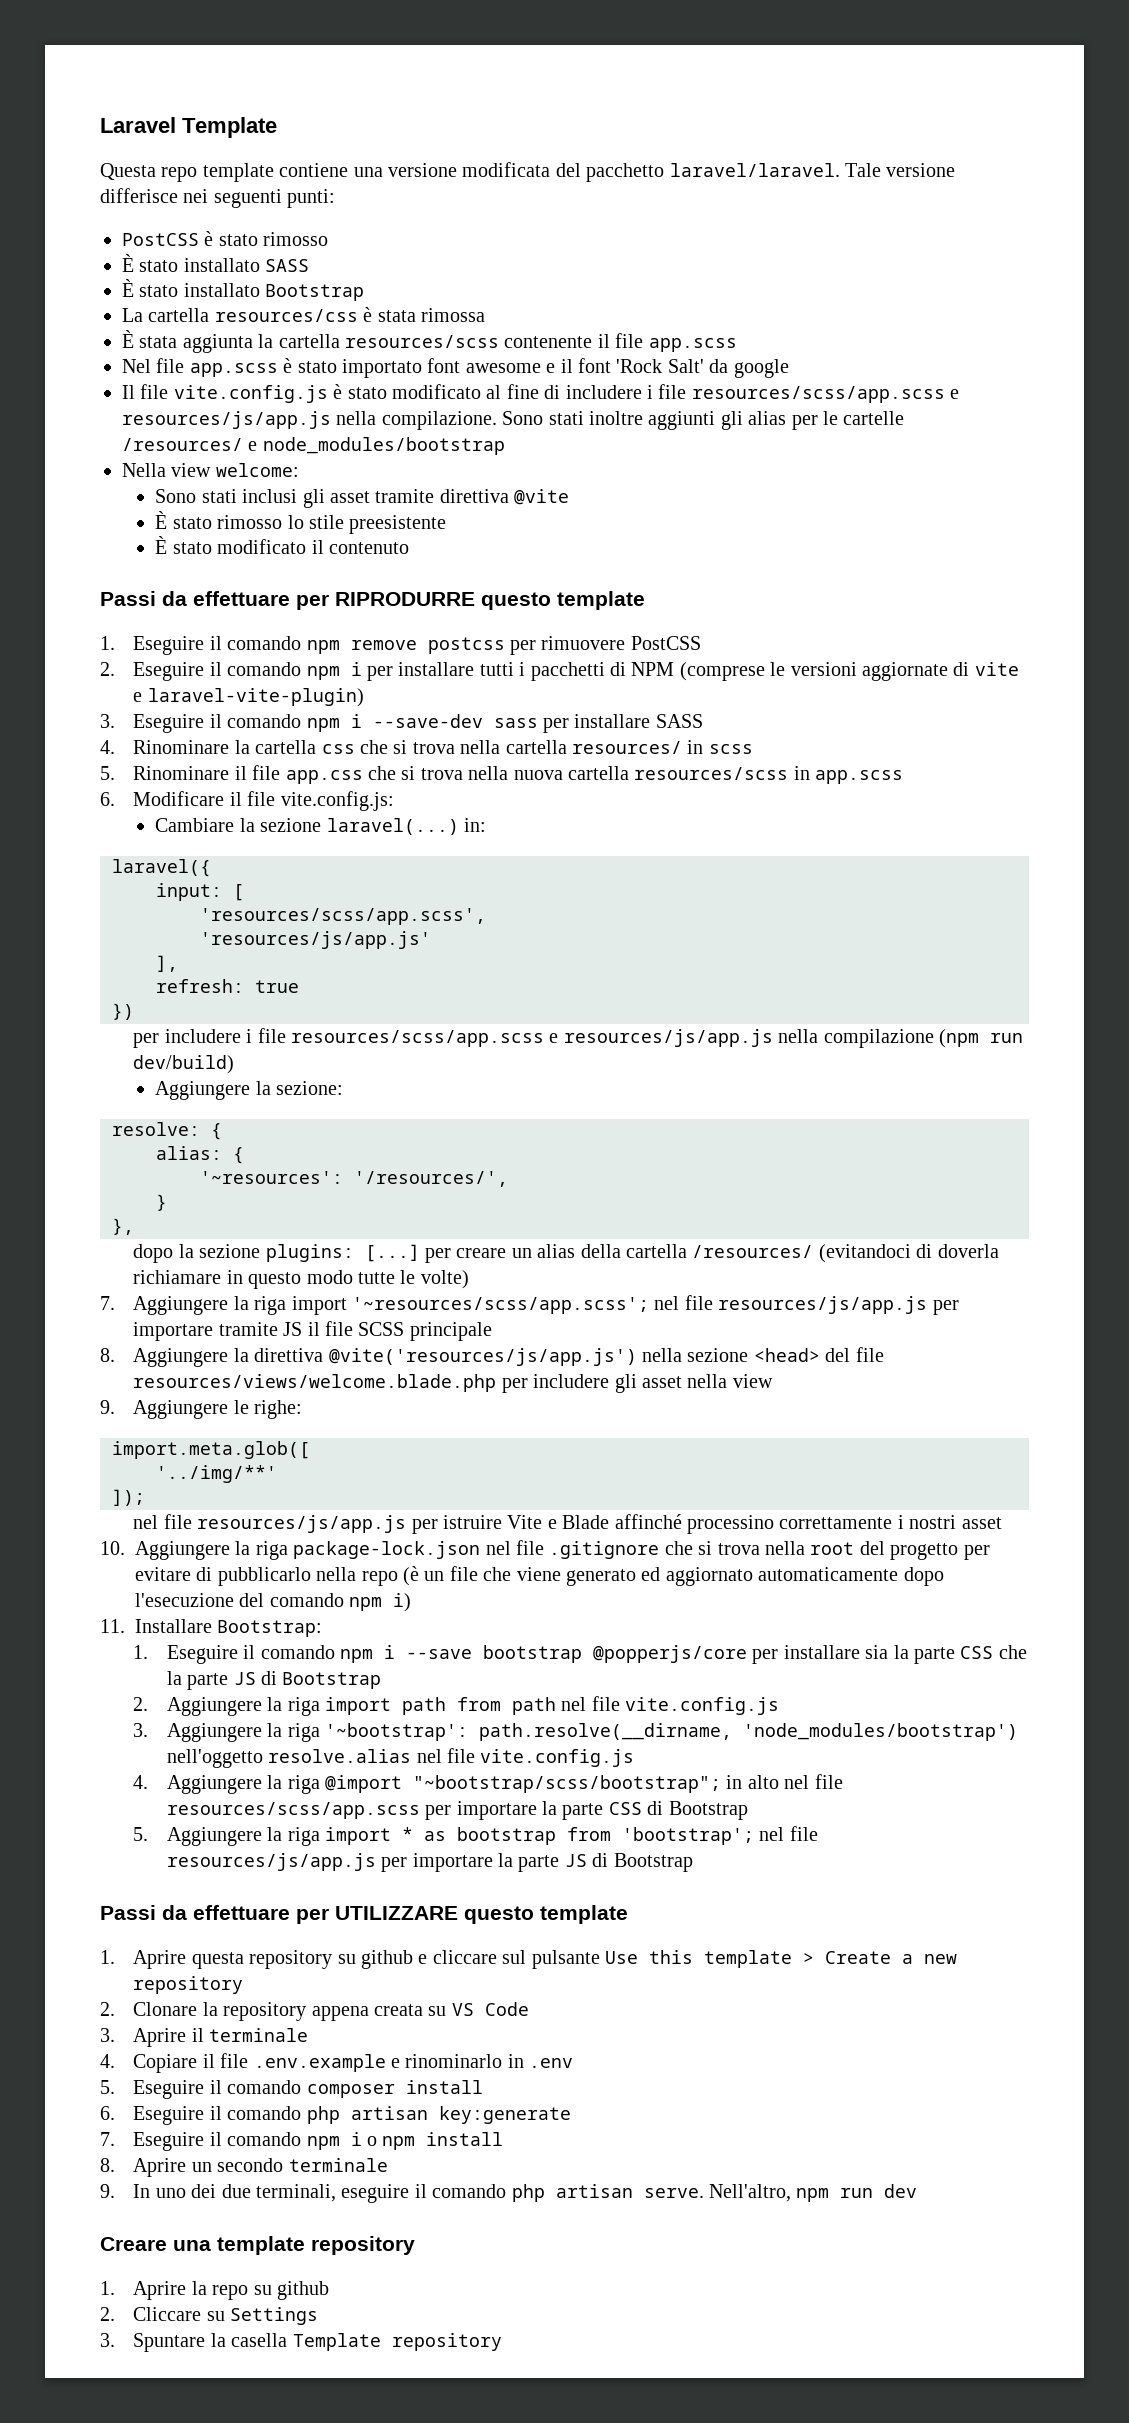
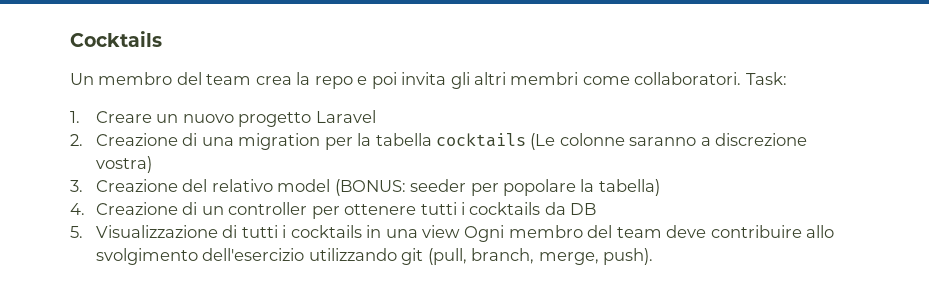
- Laravel Template
- Questa repo template contiene una versione modificata del pacchetto laravel/laravel. Tale versione differisce nei seguenti punti:
- PostCSS è stato rimosso
- È stato installato SASS
- È stato installato Bootstrap
- La cartella resources/css è stata rimossa
- È stata aggiunta la cartella resources/scss contenente il file app.scss
- Nel file app.scss è stato importato font awesome e il font 'Rock Salt' da google
- Il file vite.config.js è stato modificato al fine di includere i file resources/scss/app.scss e resources/js/app.js nella compilazione. Sono stati inoltre aggiunti gli alias per le cartelle /resources/ e node_modules/bootstrap
- Nella view welcome:
- Sono stati inclusi gli asset tramite direttiva @vite
- È stato rimosso lo stile preesistente
- È stato modificato il contenuto
- Passi da effettuare per RIPRODURRE questo template
- 1. Eseguire il comando npm remove postcss per rimuovere PostCSS
- 2. Eseguire il comando npm i per installare tutti i pacchetti di NPM (comprese le versioni aggiornate di vite e laravel-vite-plugin)
- 3. Eseguire il comando npm i --save-dev sass per installare SASS
- 4. Rinominare la cartella css che si trova nella cartella resources/ in scss
- 5. Rinominare il file app.css che si trova nella nuova cartella resources/scss in app.scss
- 6. Modificare il file vite.config.js:
- Cambiare la sezione laravel(...) in:
- laravel({
- input: [
- 'resources/scss/app.scss',
- 'resources/js/app.js'
- ],
- refresh: true
- })
- per includere i file resources/scss/app.scss e resources/js/app.js nella compilazione (npm run dev/build)
- Aggiungere la sezione:
- resolve: {
- alias: {
- '~resources': '/resources/',
- }
- },
- dopo la sezione plugins: [...] per creare un alias della cartella /resources/ (evitandoci di doverla richiamare in questo modo tutte le volte)
- 7. Aggiungere la riga import '~resources/scss/app.scss'; nel file resources/js/app.js per importare tramite JS il file SCSS principale
- 8. Aggiungere la direttiva @vite('resources/js/app.js') nella sezione <head> del file resources/views/welcome.blade.php per includere gli asset nella view
- 9. Aggiungere le righe:
- import.meta.glob([
- '../img/**'
- ]);
- nel file resources/js/app.js per istruire Vite e Blade affinché processino correttamente i nostri asset
- 10. Aggiungere la riga package-lock.json nel file .gitignore che si trova nella root del progetto per evitare di pubblicarlo nella repo (è un file che viene generato ed aggiornato automaticamente dopo l'esecuzione del comando npm i)
- 11. Installare Bootstrap:
- 1. Eseguire il comando npm i --save bootstrap @popperjs/core per installare sia la parte CSS che la parte JS di Bootstrap
- 2. Aggiungere la riga import path from path nel file vite.config.js
- 3. Aggiungere la riga '~bootstrap': path.resolve(__dirname, 'node_modules/bootstrap') nell'oggetto resolve.alias nel file vite.config.js
- 4. Aggiungere la riga @import "~bootstrap/scss/bootstrap"; in alto nel file resources/scss/app.scss per importare la parte CSS di Bootstrap
- 5. Aggiungere la riga import * as bootstrap from 'bootstrap'; nel file resources/js/app.js per importare la parte JS di Bootstrap
- Passi da effettuare per UTILIZZARE questo template
- 1. Aprire questa repository su github e cliccare sul pulsante Use this template > Create a new repository
- 2. Clonare la repository appena creata su VS Code
- 3. Aprire il terminale
- 4. Copiare il file .env.example e rinominarlo in .env
- 5. Eseguire il comando composer install
- 6. Eseguire il comando php artisan key:generate
- 7. Eseguire il comando npm i o npm install
- 8. Aprire un secondo terminale
- 9. In uno dei due terminali, eseguire il comando php artisan serve. Nell'altro, npm run dev
- Creare una template repository
- 1. Aprire la repo su github
- 2. Cliccare su Settings
- 3. Spuntare la casella Template repository
+ Cocktails
+ Un membro del team crea la repo e poi invita gli altri membri come collaboratori. Task:
+ 1. Creare un nuovo progetto Laravel
+ 2. Creazione di una migration per la tabella cocktails (Le colonne saranno a discrezione vostra)
+ 3. Creazione del relativo model (BONUS: seeder per popolare la tabella)
+ 4. Creazione di un controller per ottenere tutti i cocktails da DB
+ 5. Visualizzazione di tutti i cocktails in una view Ogni membro del team deve contribuire allo svolgimento dell'esercizio utilizzando git (pull, branch, merge, push).

